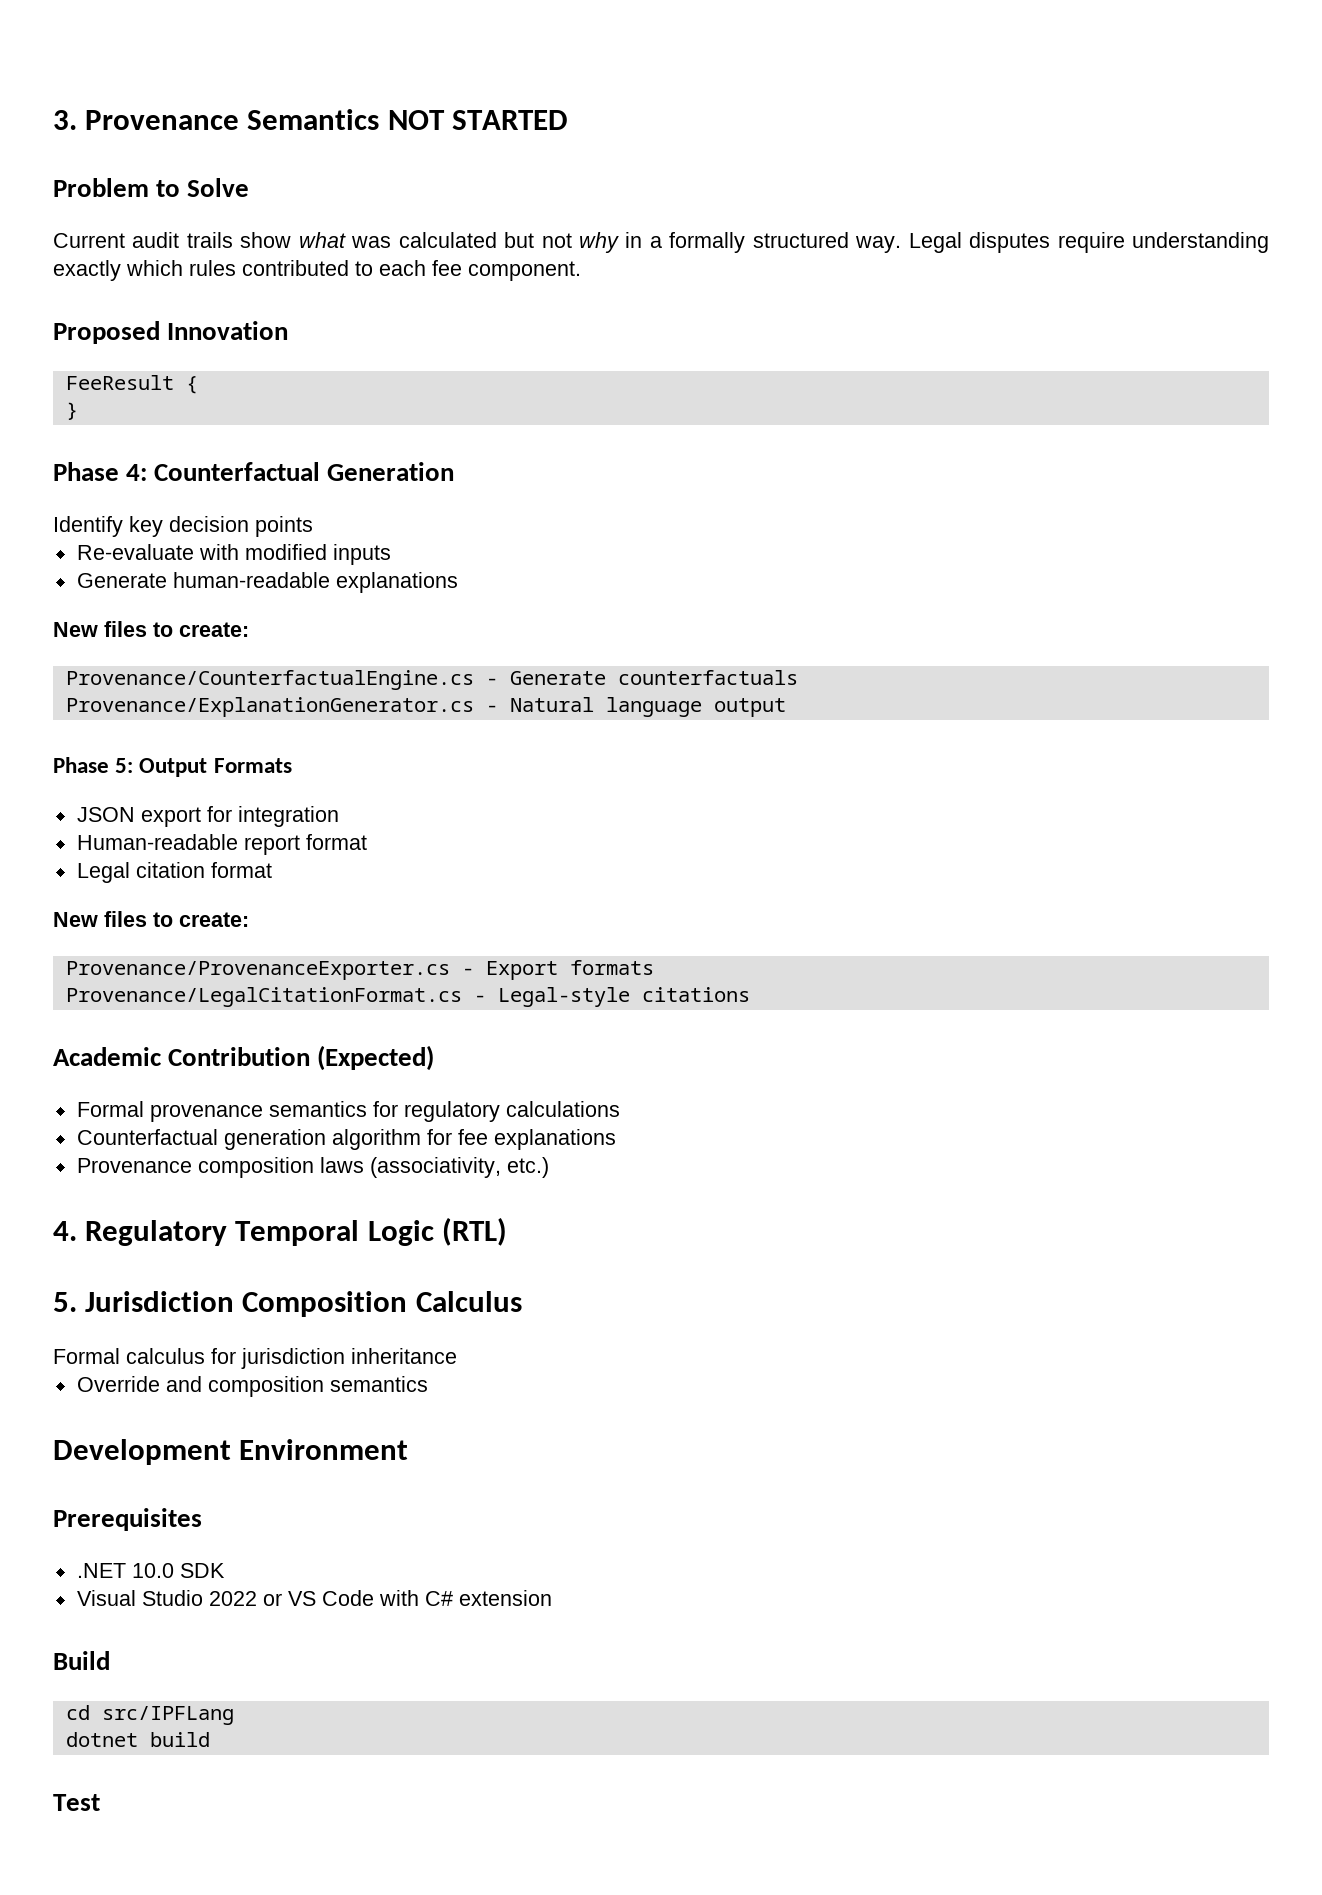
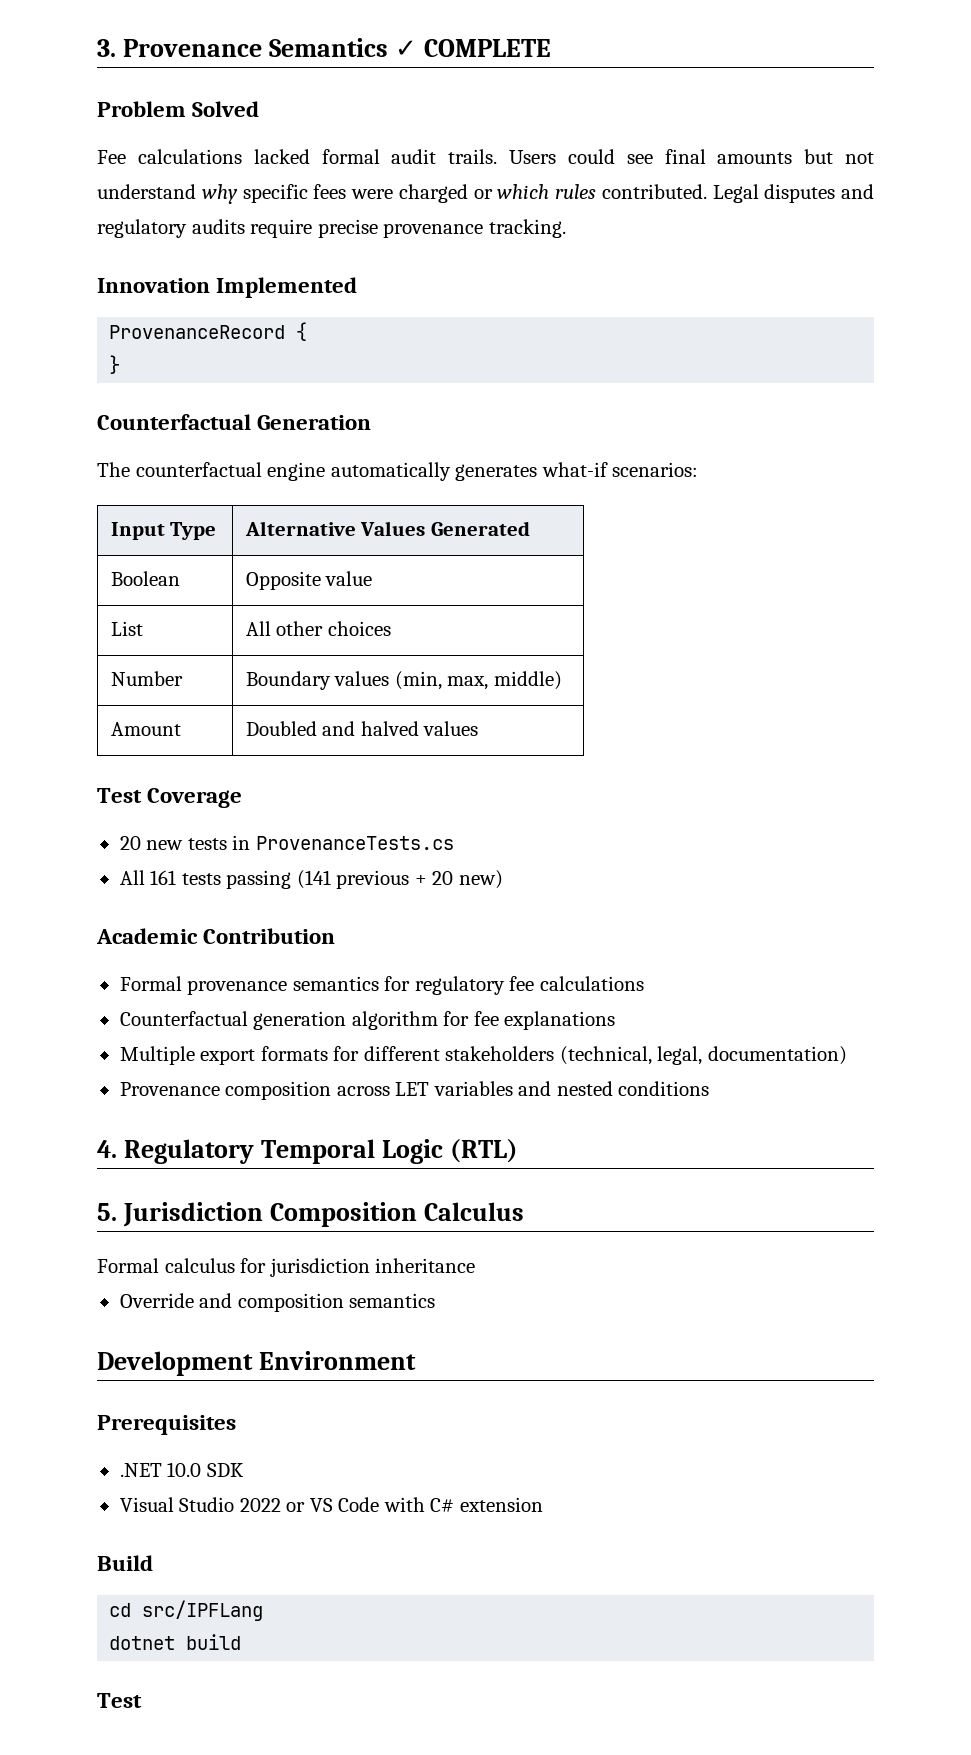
- 3. Provenance Semantics NOT STARTED
+ 3. Provenance Semantics ✓ COMPLETE
- Problem to Solve
- Current audit trails show what was calculated but not why in a formally structured way. Legal disputes require understanding exactly which rules contributed to each fee component.
- Proposed Innovation
- FeeResult {
+ Problem Solved
+ Fee calculations lacked formal audit trails. Users could see final amounts but not understand why specific fees were charged or which rules contributed. Legal disputes and regulatory audits require precise provenance tracking.
+ Innovation Implemented
+ ProvenanceRecord {
- Phase 4: Counterfactual Generation
+ Counterfactual Generation
- Identify key decision points
- Re-evaluate with modified inputs
- Generate human-readable explanations
- New files to create:
- Provenance/CounterfactualEngine.cs - Generate counterfactuals
- Provenance/ExplanationGenerator.cs - Natural language output
- Phase 5: Output Formats
- JSON export for integration
- Human-readable report format
- Legal citation format
- New files to create:
- Provenance/ProvenanceExporter.cs - Export formats
- Provenance/LegalCitationFormat.cs - Legal-style citations
+ The counterfactual engine automatically generates what-if scenarios:
+ Input Type | Alternative Values Generated
+ Boolean | Opposite value
+ List | All other choices
+ Number | Boundary values (min, max, middle)
+ Amount | Doubled and halved values
+ Test Coverage
+ 20 new tests in ProvenanceTests.cs
+ All 161 tests passing (141 previous + 20 new)
- Academic Contribution (Expected)
+ Academic Contribution
- Formal provenance semantics for regulatory calculations
+ Formal provenance semantics for regulatory fee calculations
- Provenance composition laws (associativity, etc.)
+ Multiple export formats for different stakeholders (technical, legal, documentation)
+ Provenance composition across LET variables and nested conditions

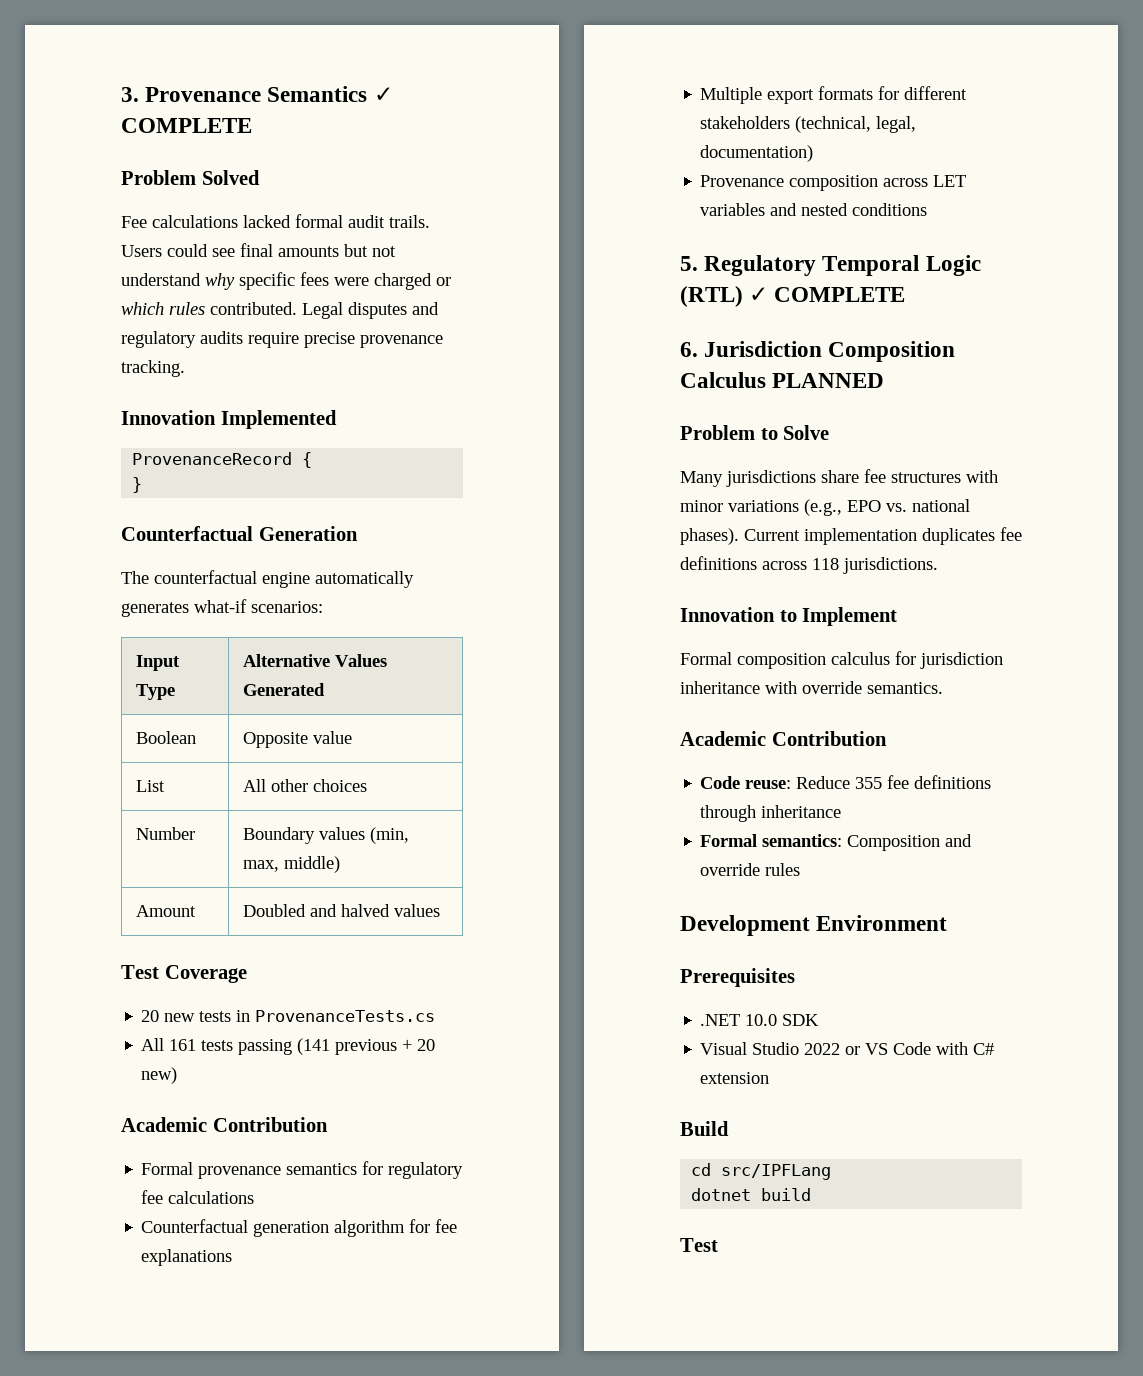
- 4. Regulatory Temporal Logic (RTL)
- 5. Jurisdiction Composition Calculus
- Formal calculus for jurisdiction inheritance
- Override and composition semantics
+ 5. Regulatory Temporal Logic (RTL) ✓ COMPLETE
+ 6. Jurisdiction Composition Calculus PLANNED
+ Problem to Solve
+ Many jurisdictions share fee structures with minor variations (e.g., EPO vs. national phases). Current implementation duplicates fee definitions across 118 jurisdictions.
+ Innovation to Implement
+ Formal composition calculus for jurisdiction inheritance with override semantics.
+ Academic Contribution
+ Code reuse: Reduce 355 fee definitions through inheritance
+ Formal semantics: Composition and override rules

